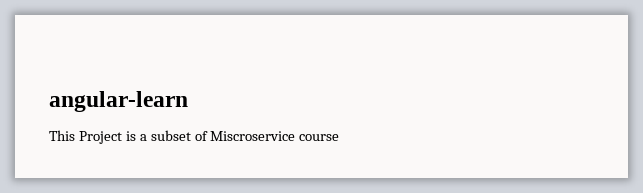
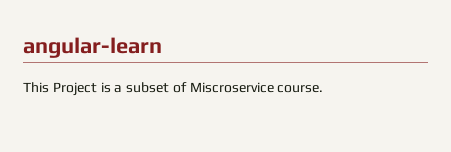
- This Project is a subset of Miscroservice course
+ This Project is a subset of Miscroservice course.

